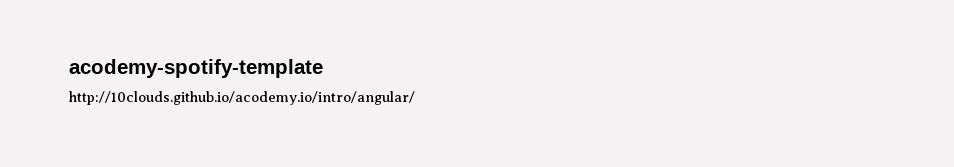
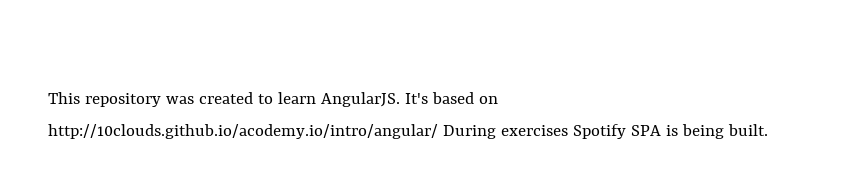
- acodemy-spotify-template
- http://10clouds.github.io/acodemy.io/intro/angular/
+ This repository was created to learn AngularJS. It's based on http://10clouds.github.io/acodemy.io/intro/angular/ During exercises Spotify SPA is being built.

